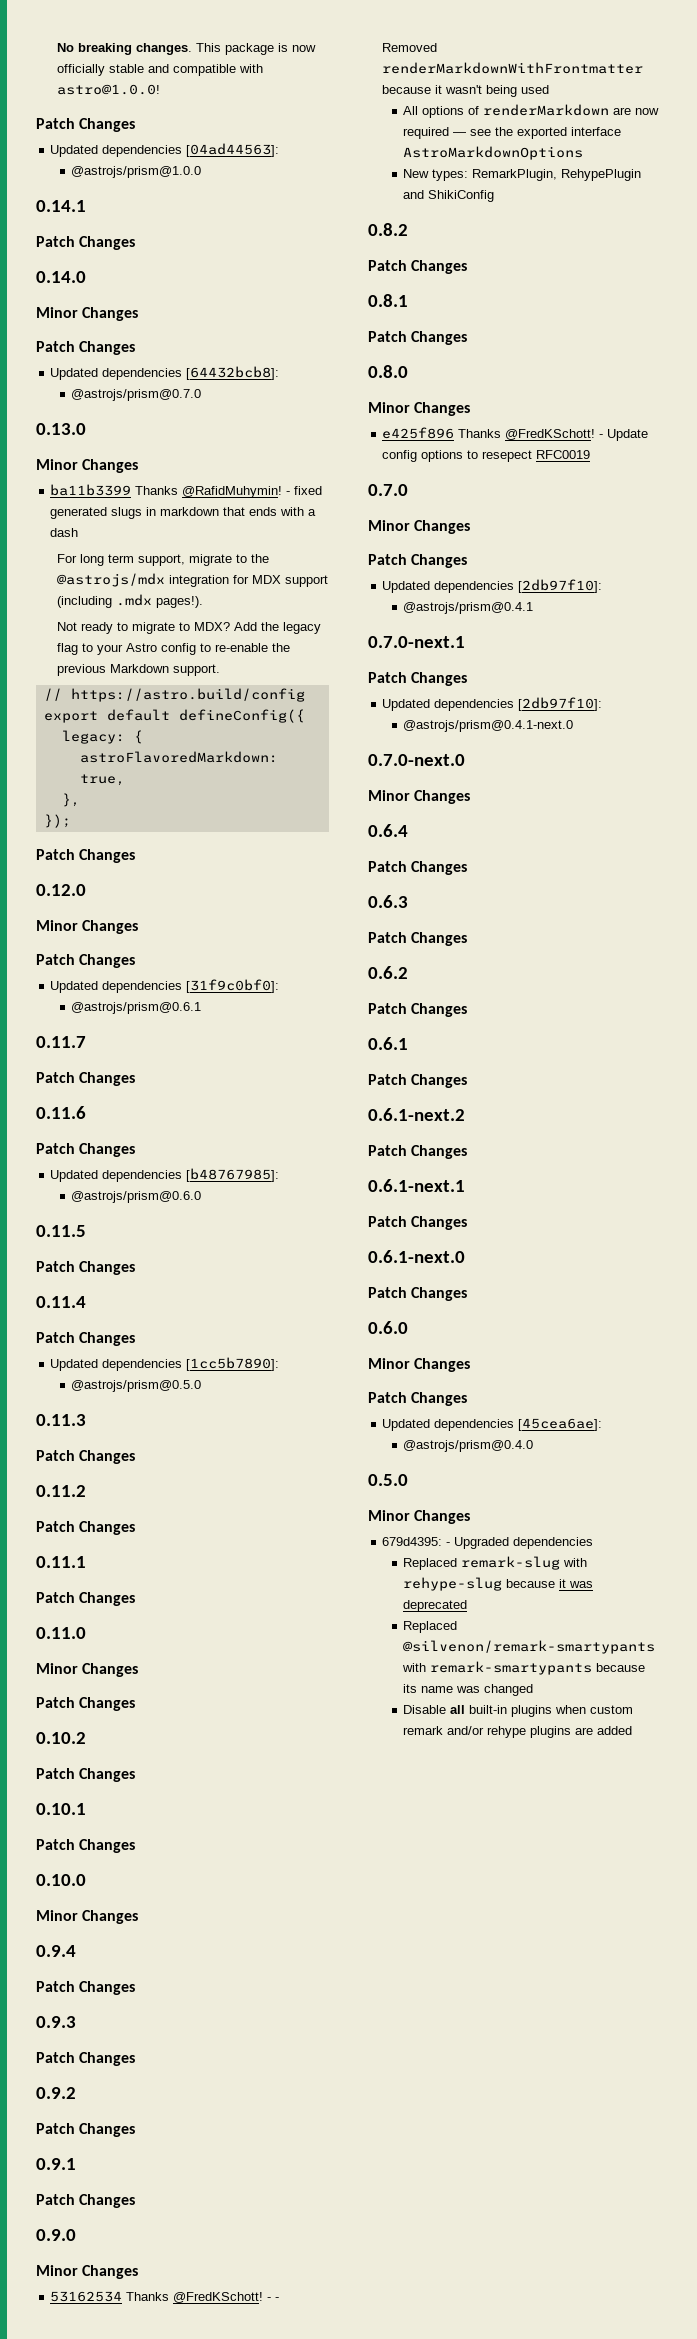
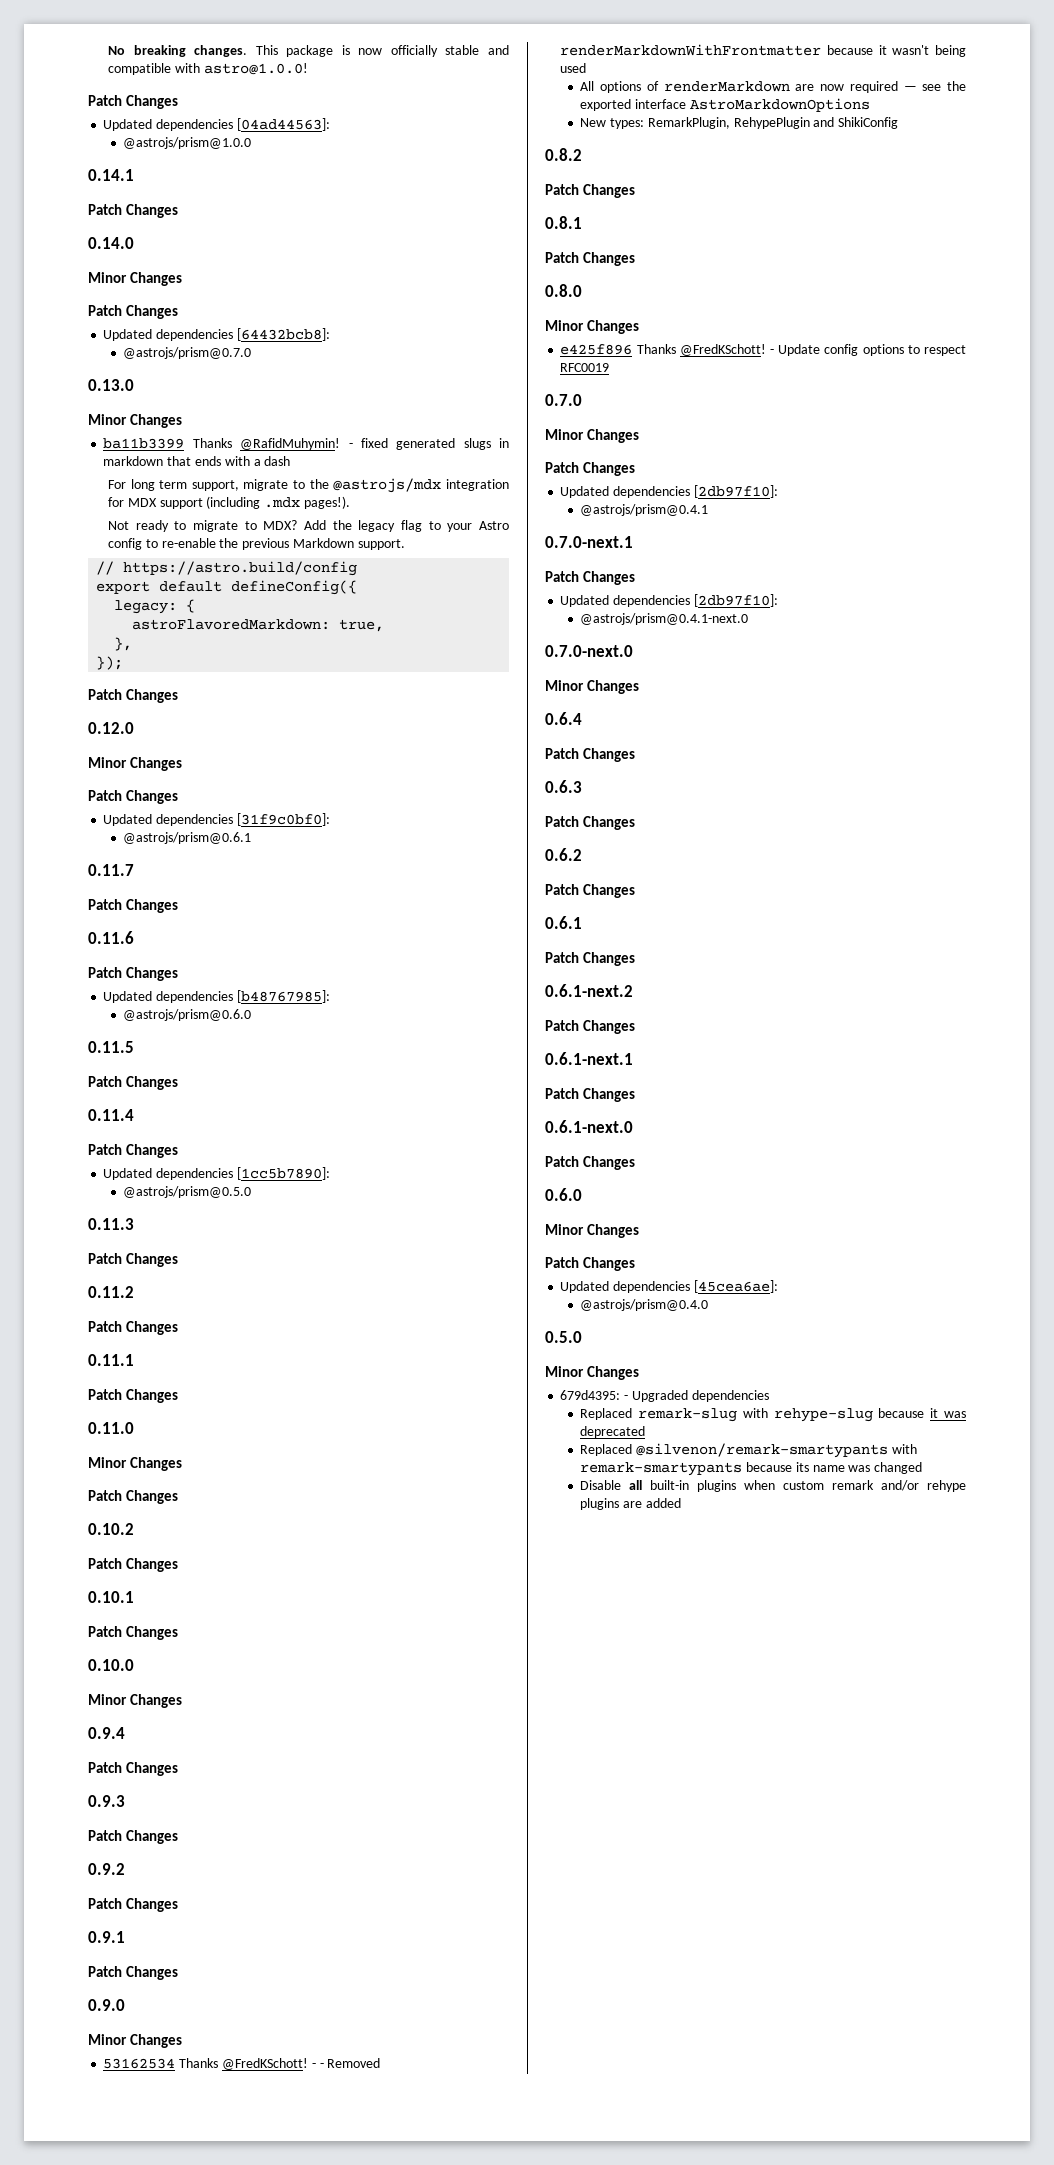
- - Update config options to resepect RFC0019
+ - Update config options to respect RFC0019

